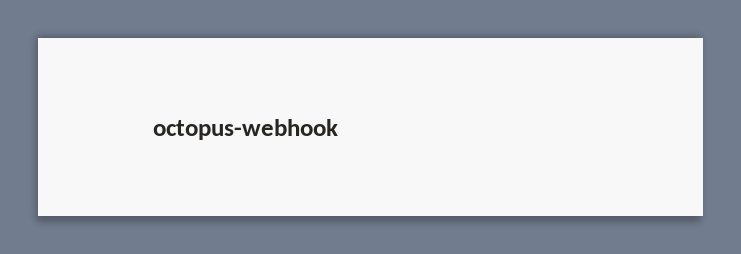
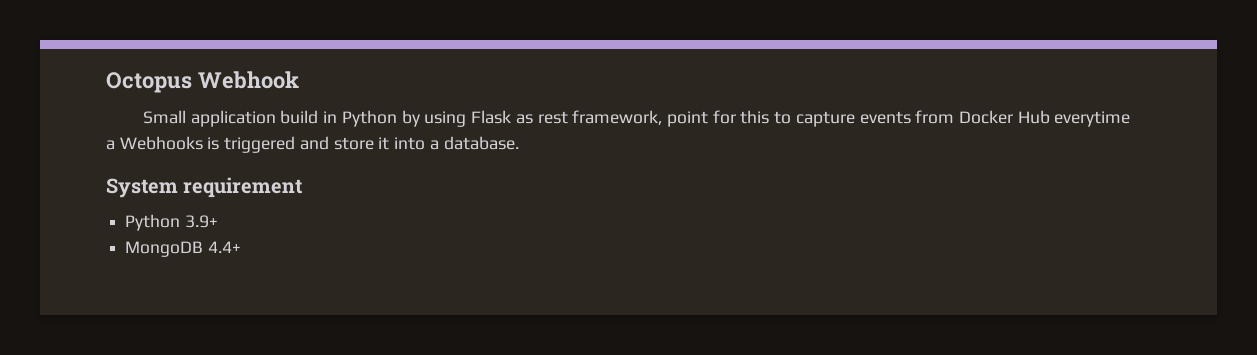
- octopus-webhook
+ Octopus Webhook
+ Small application build in Python by using Flask as rest framework, point for this to capture events from Docker Hub everytime a Webhooks is triggered and store it into a database.
+ System requirement
+ Python 3.9+
+ MongoDB 4.4+

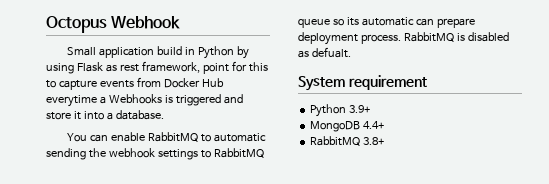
+ You can enable RabbitMQ to automatic sending the webhook settings to RabbitMQ queue so its automatic can prepare deployment process. RabbitMQ is disabled as defualt.
+ RabbitMQ 3.8+

